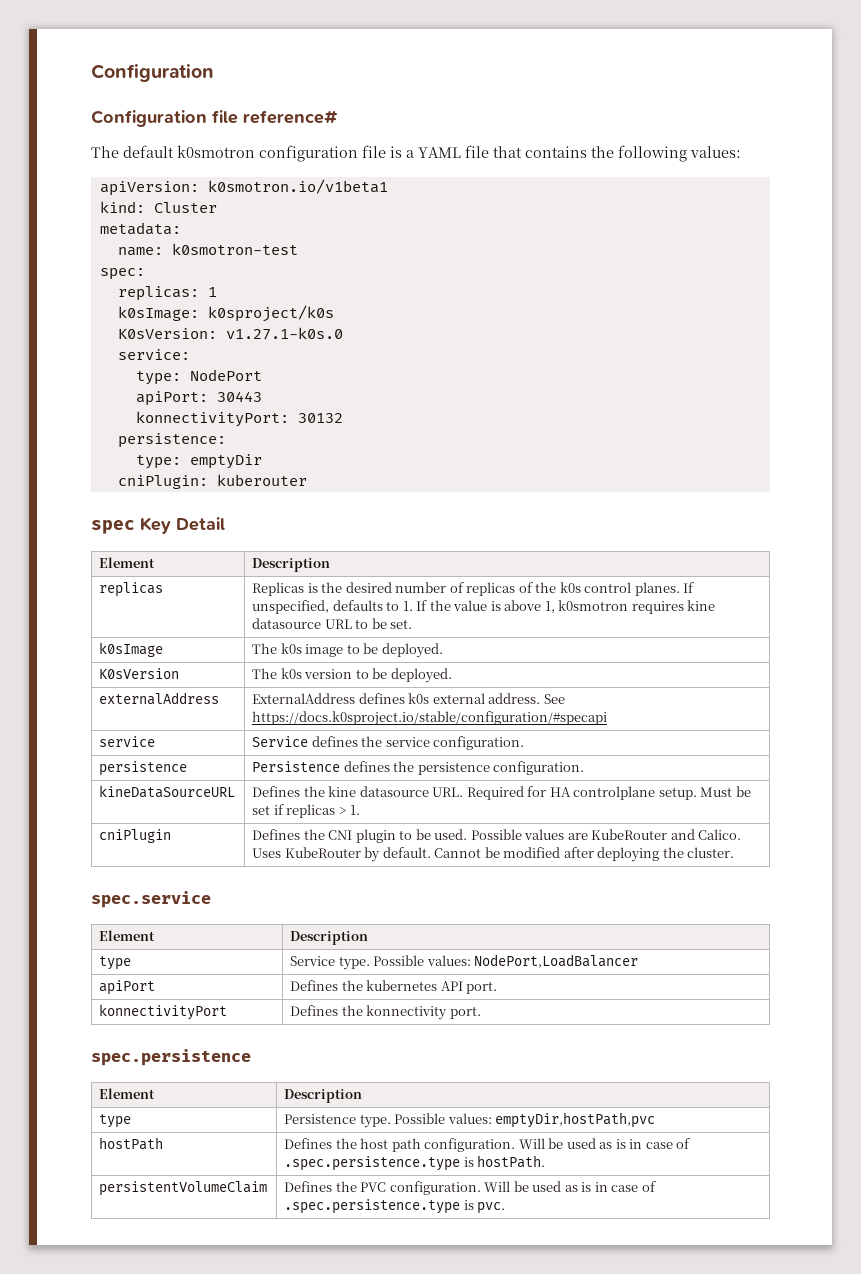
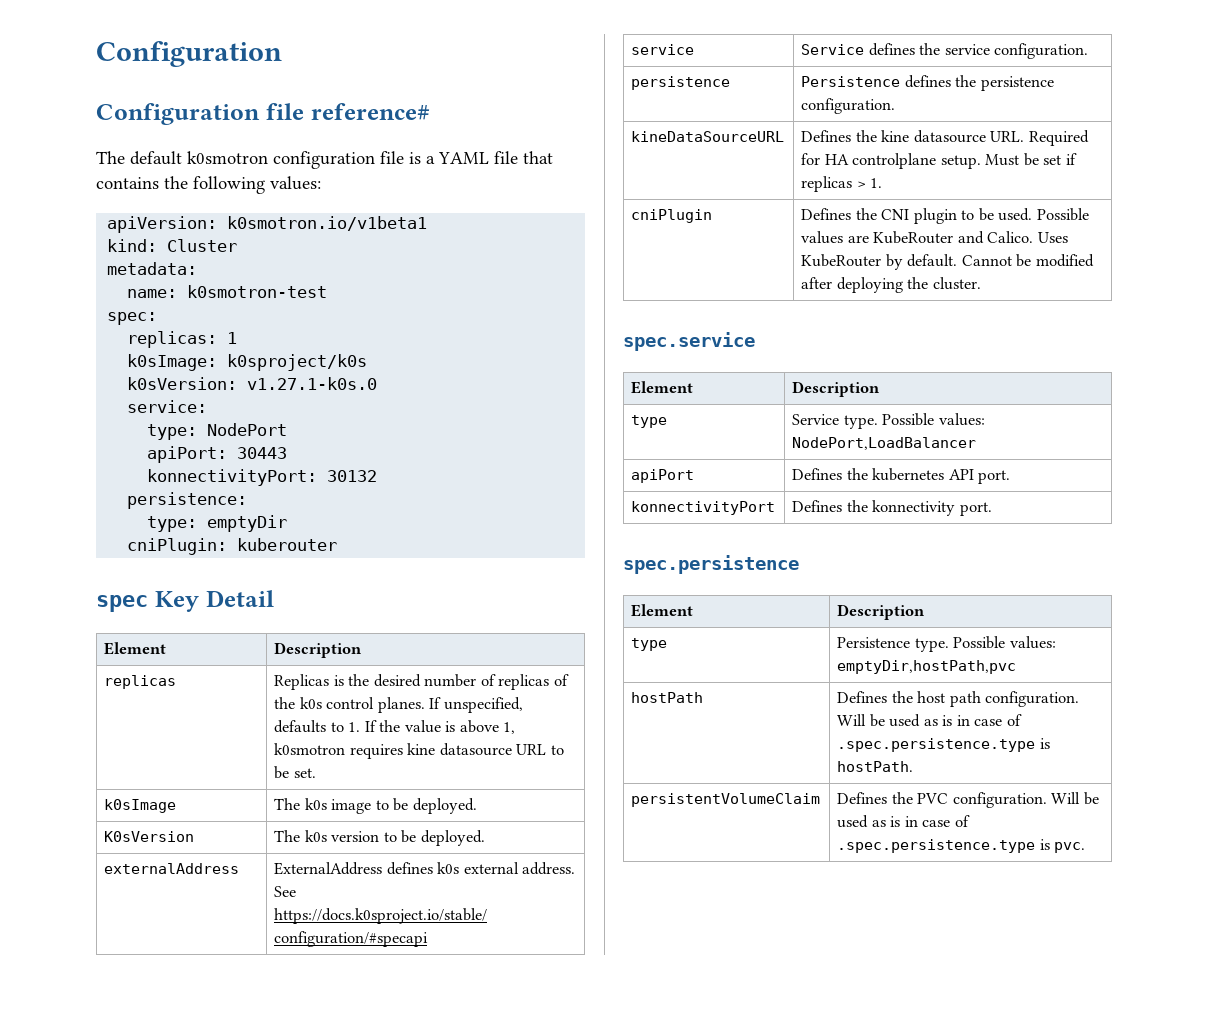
- K0sVersion: v1.27.1-k0s.0
+ k0sVersion: v1.27.1-k0s.0

